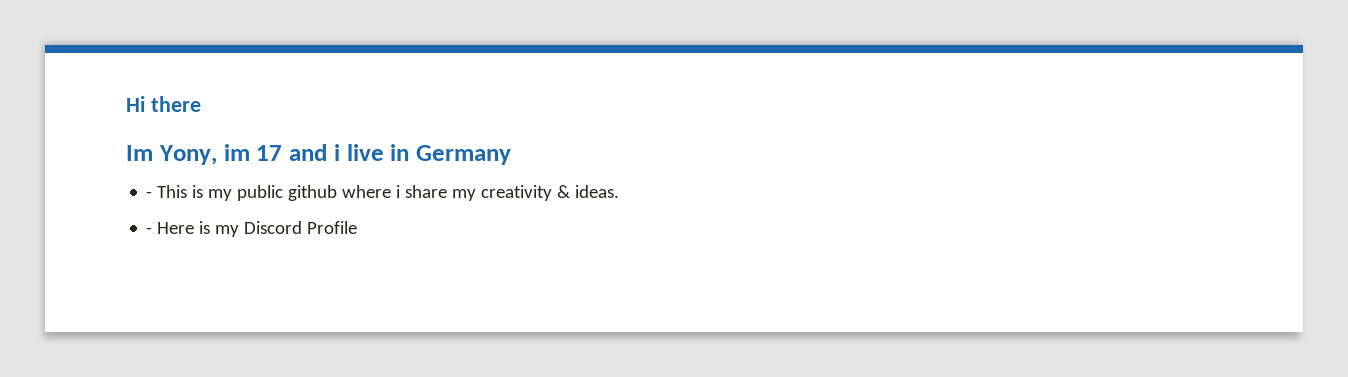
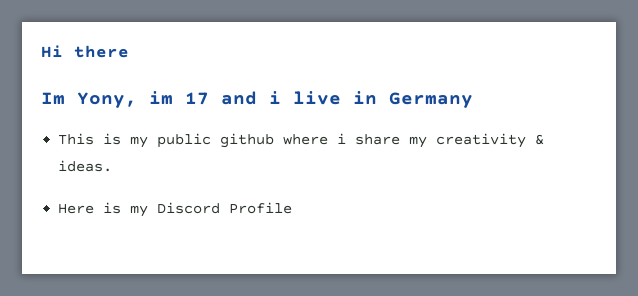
- - This is my public github where i share my creativity & ideas.
+ This is my public github where i share my creativity & ideas.
- - Here is my Discord Profile
+ Here is my Discord Profile

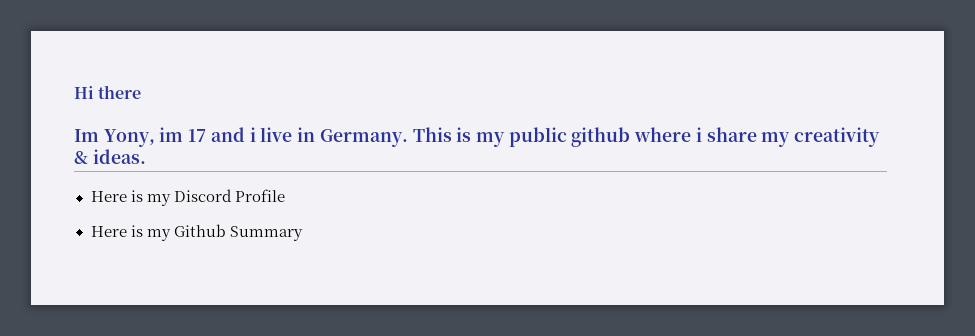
- Im Yony, im 17 and i live in Germany
- This is my public github where i share my creativity & ideas.
+ Im Yony, im 17 and i live in Germany. This is my public github where i share my creativity & ideas.
+ Here is my Github Summary

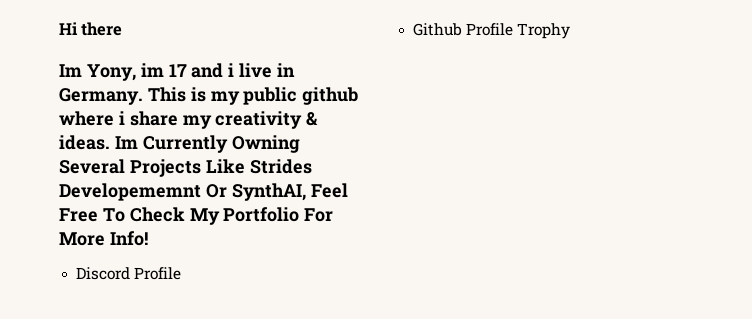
- This is my public github where i share my creativity & ideas.
- Here is my Discord Profile
- Here is my Github Summary
+ This is my public github where i share my creativity & ideas. Im Currently Owning Several Projects Like Strides Developememnt Or SynthAI, Feel Free To Check My Portfolio For More Info!
+ Discord Profile
+ Github Profile Trophy

